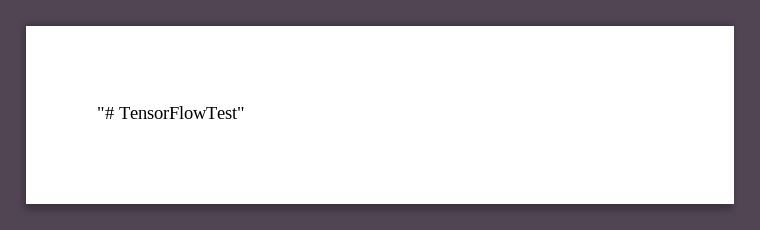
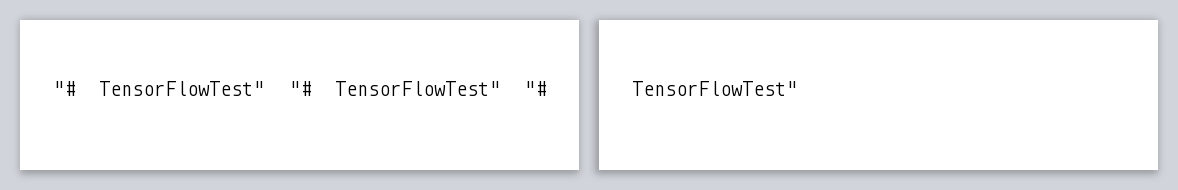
- "# TensorFlowTest"
+ "# TensorFlowTest" "# TensorFlowTest" "# TensorFlowTest"

